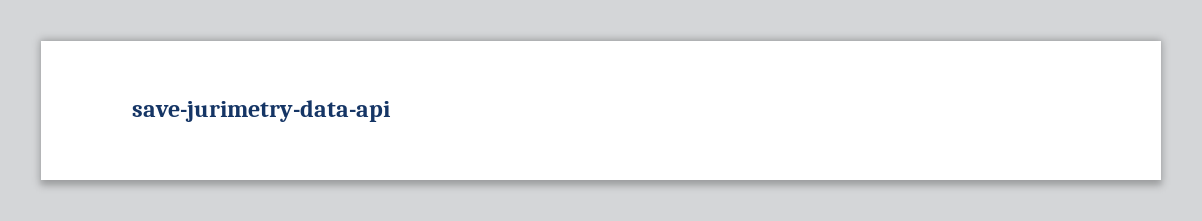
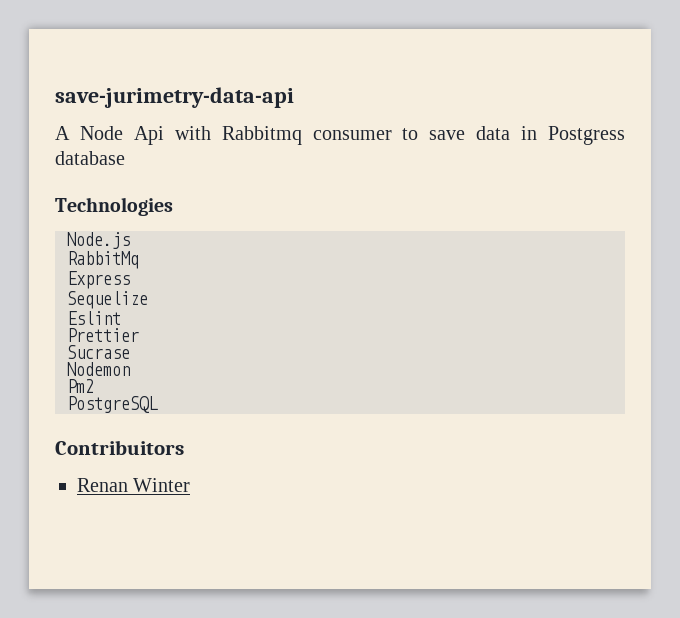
+ A Node Api with Rabbitmq consumer to save data in Postgress database
+ Technologies
+ Node.js
+ RabbitMq
+ Express
+ Sequelize
+ Eslint
+ Prettier
+ Sucrase
+ Nodemon
+ Pm2
+ PostgreSQL
+ Contribuitors
+ Renan Winter

